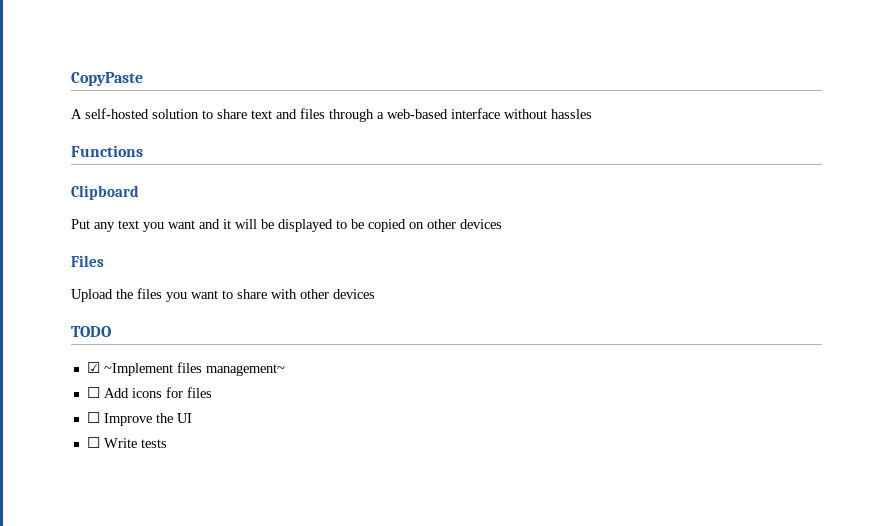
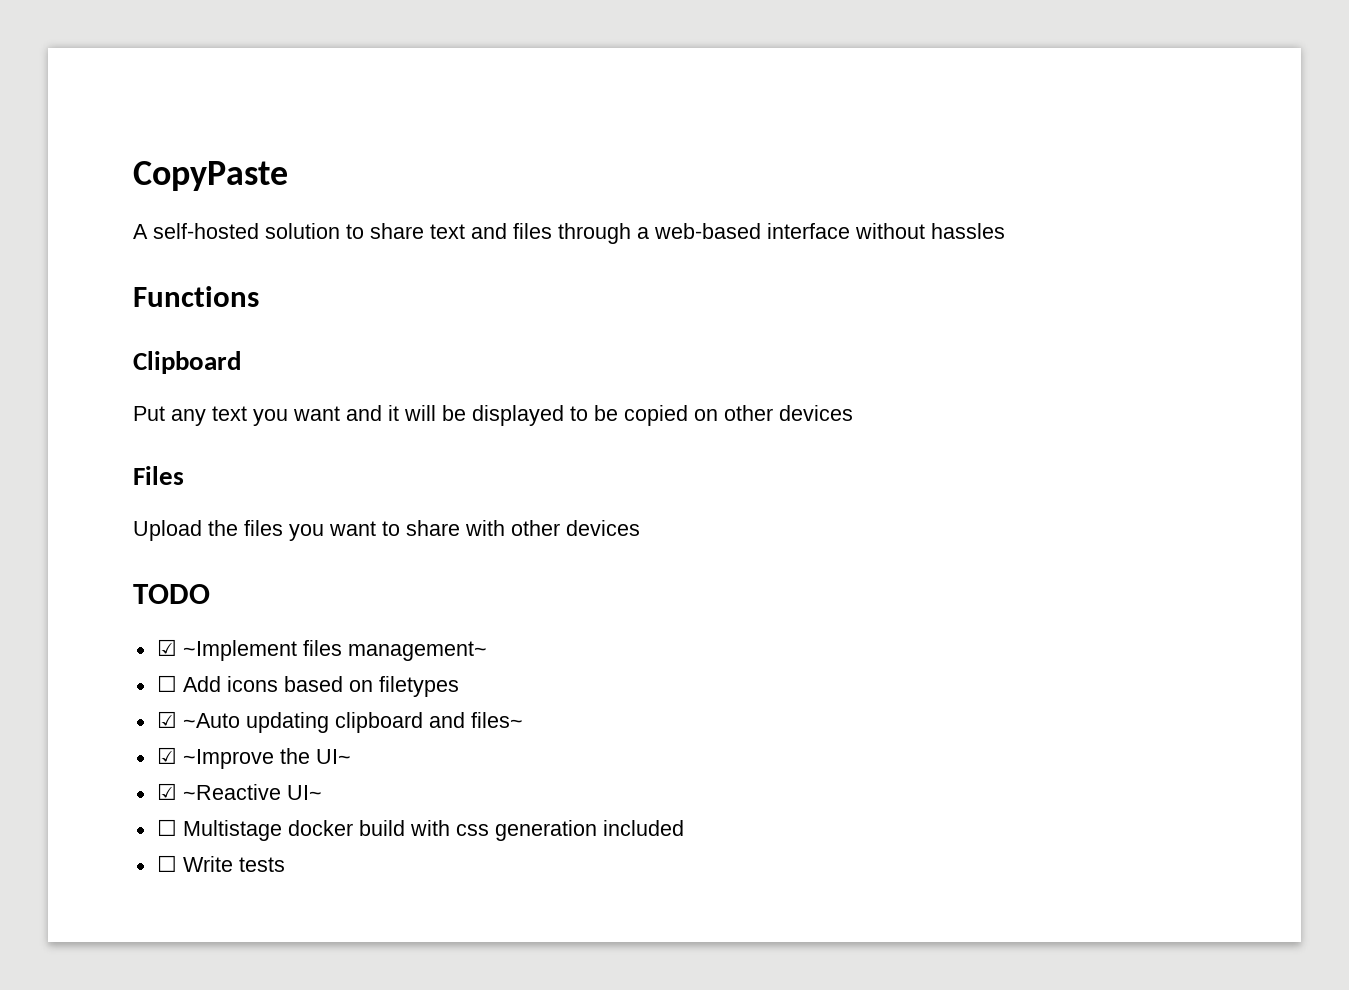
- ☐ Add icons for files
- ☐ Improve the UI
+ ☐ Add icons based on filetypes
+ ☑ ~Auto updating clipboard and files~
+ ☑ ~Improve the UI~
+ ☑ ~Reactive UI~
+ ☐ Multistage docker build with css generation included

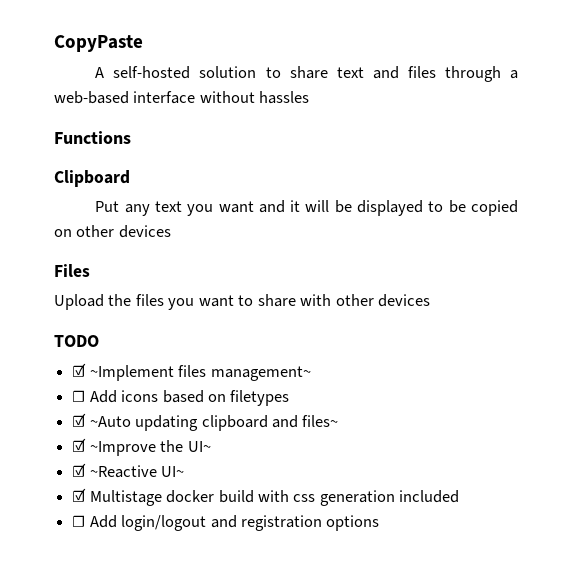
- ☐ Multistage docker build with css generation included
+ ☑ Multistage docker build with css generation included
- ☐ Write tests
+ ☐ Add login/logout and registration options

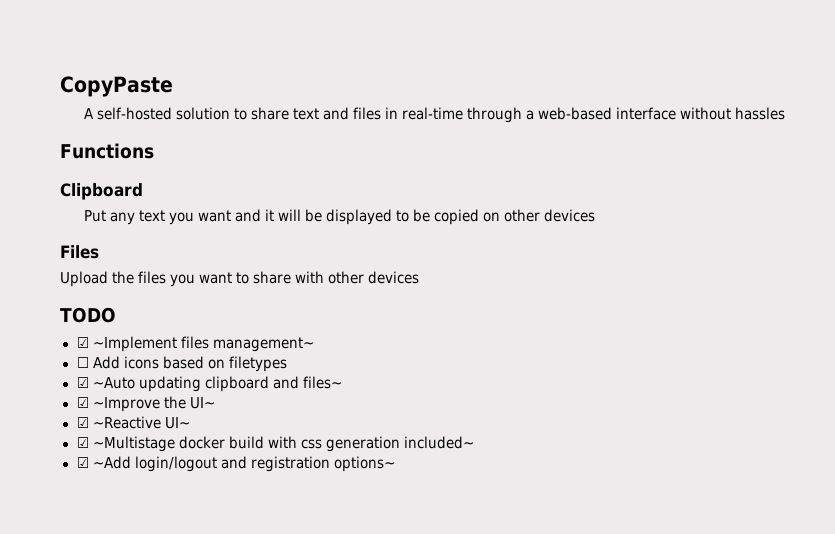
- A self-hosted solution to share text and files through a web-based interface without hassles
+ A self-hosted solution to share text and files in real-time through a web-based interface without hassles
- ☑ Multistage docker build with css generation included
- ☐ Add login/logout and registration options
+ ☑ ~Multistage docker build with css generation included~
+ ☑ ~Add login/logout and registration options~

